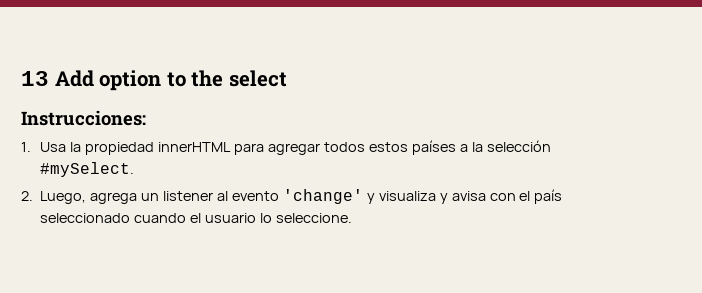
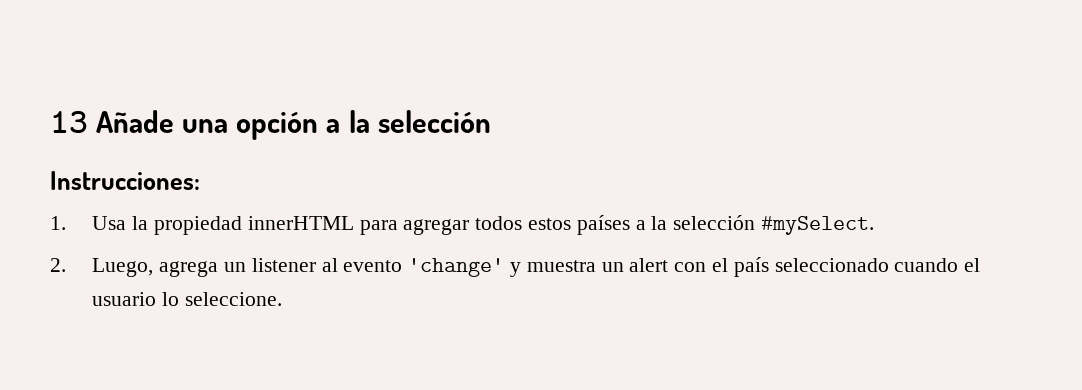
- 13 Add option to the select
+ 13 Añade una opción a la selección
- 2. Luego, agrega un listener al evento 'change' y visualiza y avisa con el país seleccionado cuando el usuario lo seleccione.
+ 2. Luego, agrega un listener al evento 'change' y muestra un alert con el país seleccionado cuando el usuario lo seleccione.

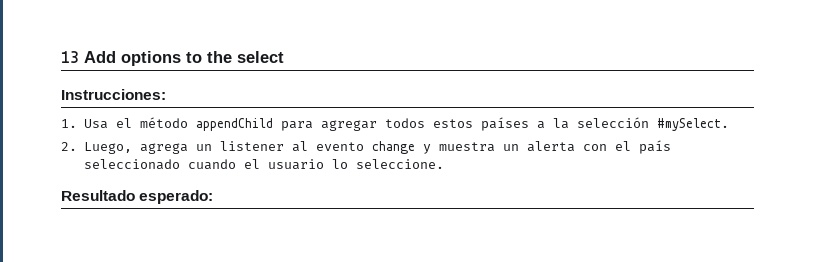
- 13 Añade una opción a la selección
+ 13 Add options to the select
- 1. Usa la propiedad innerHTML para agregar todos estos países a la selección #mySelect.
+ 1. Usa el método appendChild para agregar todos estos países a la selección #mySelect.
- 2. Luego, agrega un listener al evento 'change' y muestra un alert con el país seleccionado cuando el usuario lo seleccione.
+ 2. Luego, agrega un listener al evento change y muestra un alerta con el país seleccionado cuando el usuario lo seleccione.
+ Resultado esperado:

